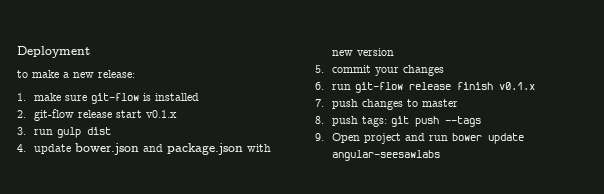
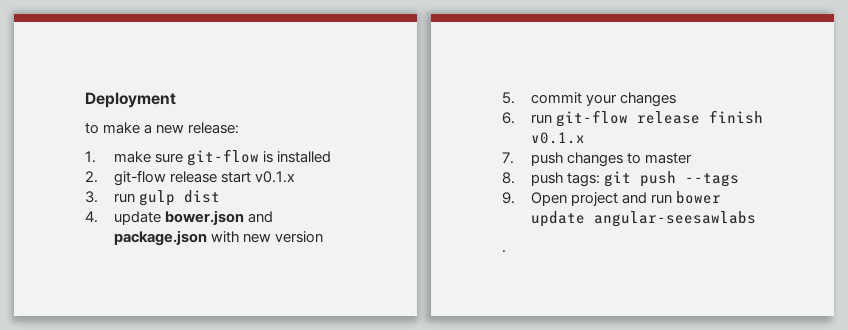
+ .

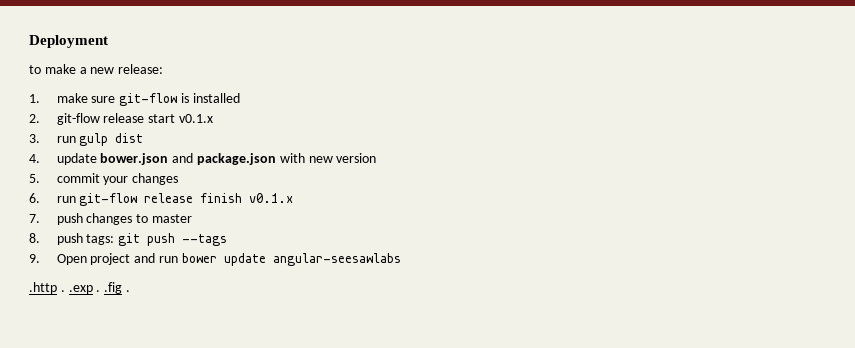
- .
+ .http . .exp . .fig .

